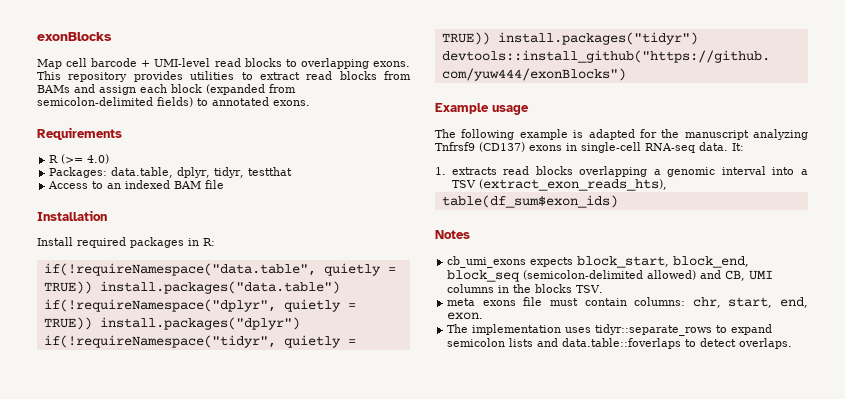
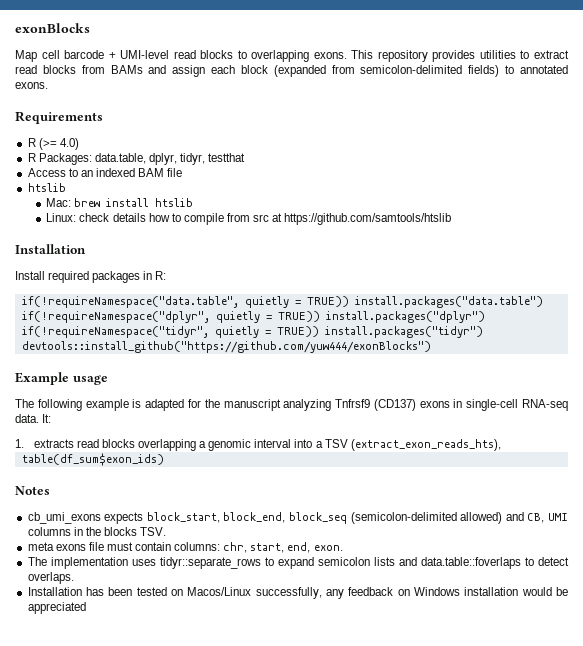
- Packages: data.table, dplyr, tidyr, testthat
+ R Packages: data.table, dplyr, tidyr, testthat
  Access to an indexed BAM file
+ htslib
+ Mac: brew install htslib
+ Linux: check details how to compile from src at https://github.com/samtools/htslib
+ Installation has been tested on Macos/Linux successfully, any feedback on Windows installation would be appreciated

